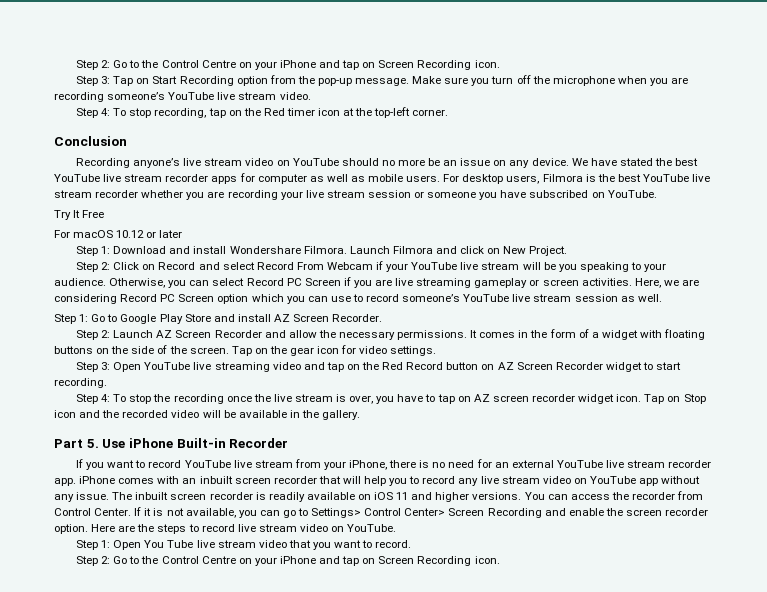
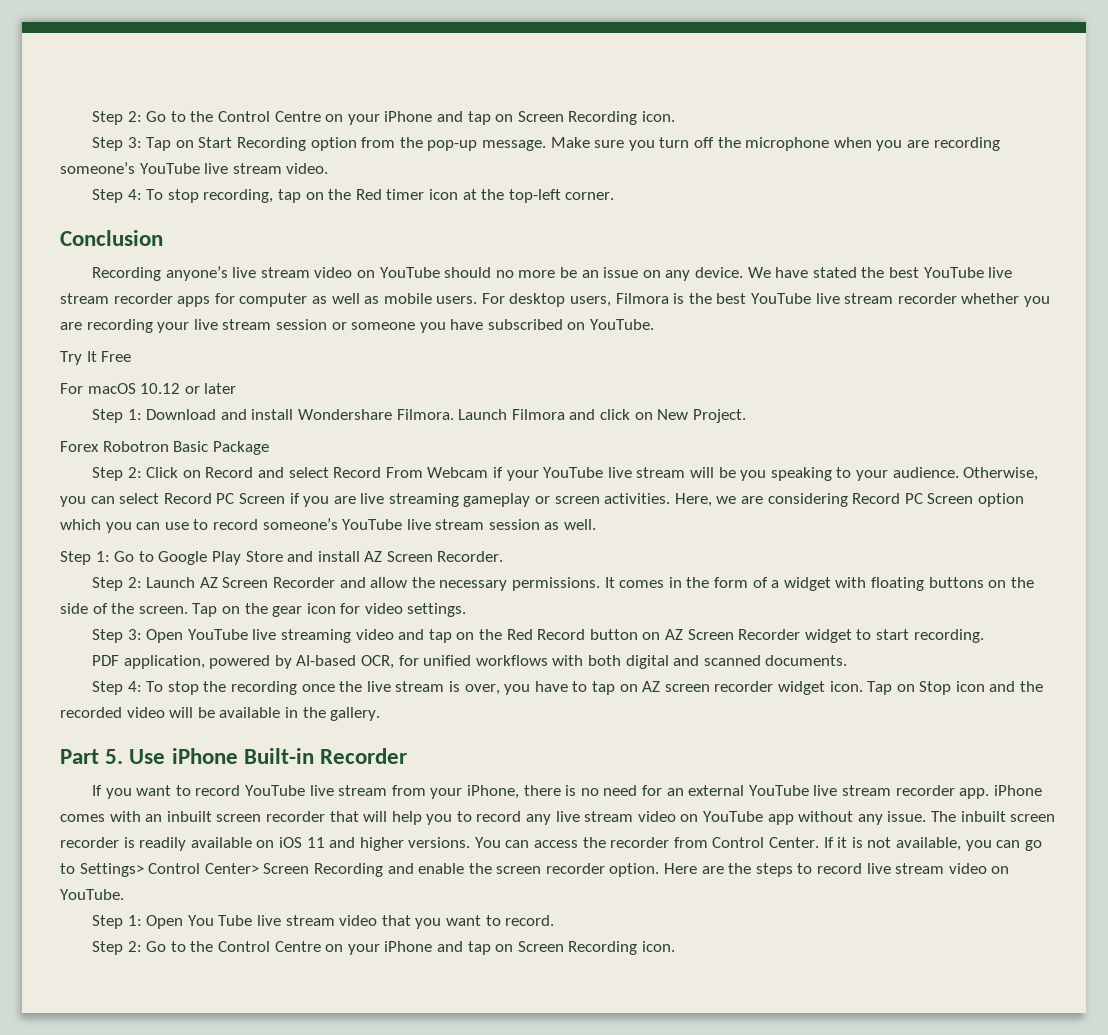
+ Forex Robotron Basic Package
+ PDF application, powered by AI-based OCR, for unified workflows with both digital and scanned documents.

